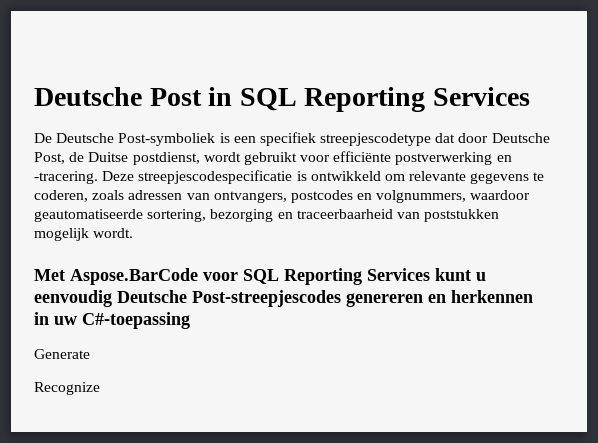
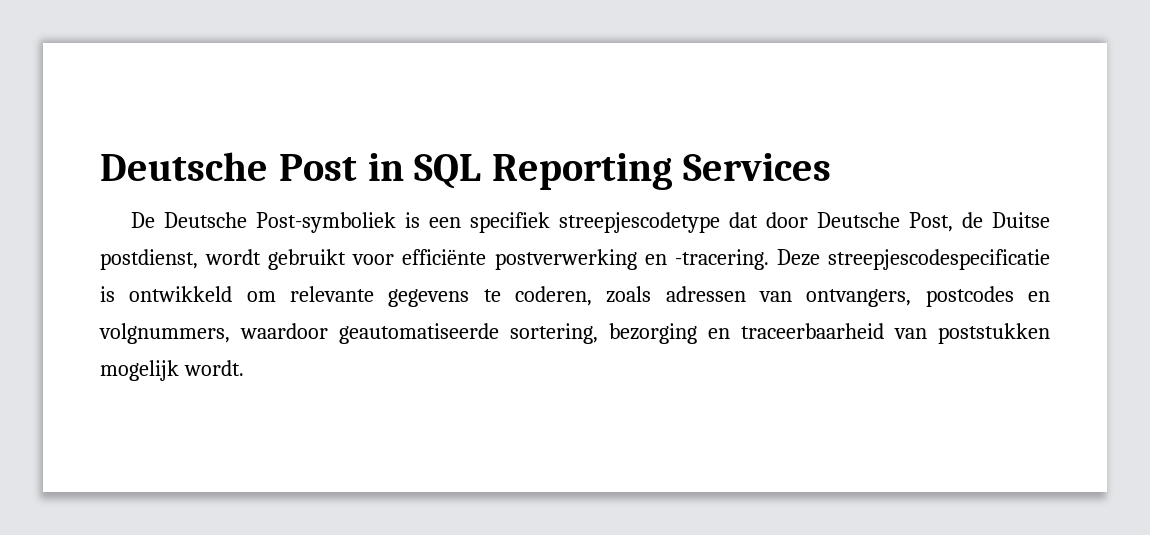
- Met Aspose.BarCode voor SQL Reporting Services kunt u eenvoudig Deutsche Post-streepjescodes genereren en herkennen in uw C#-toepassing
- Generate
- Recognize

